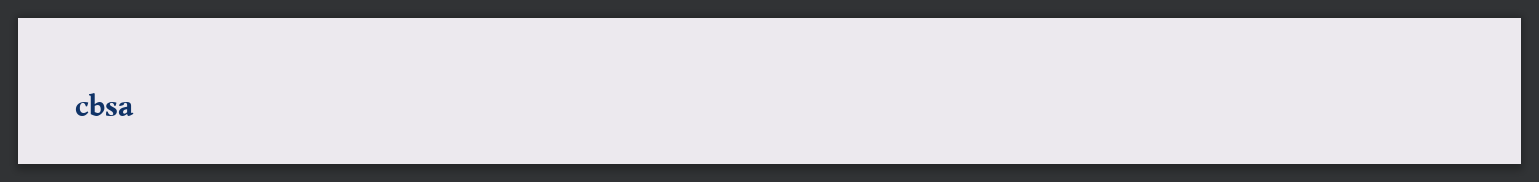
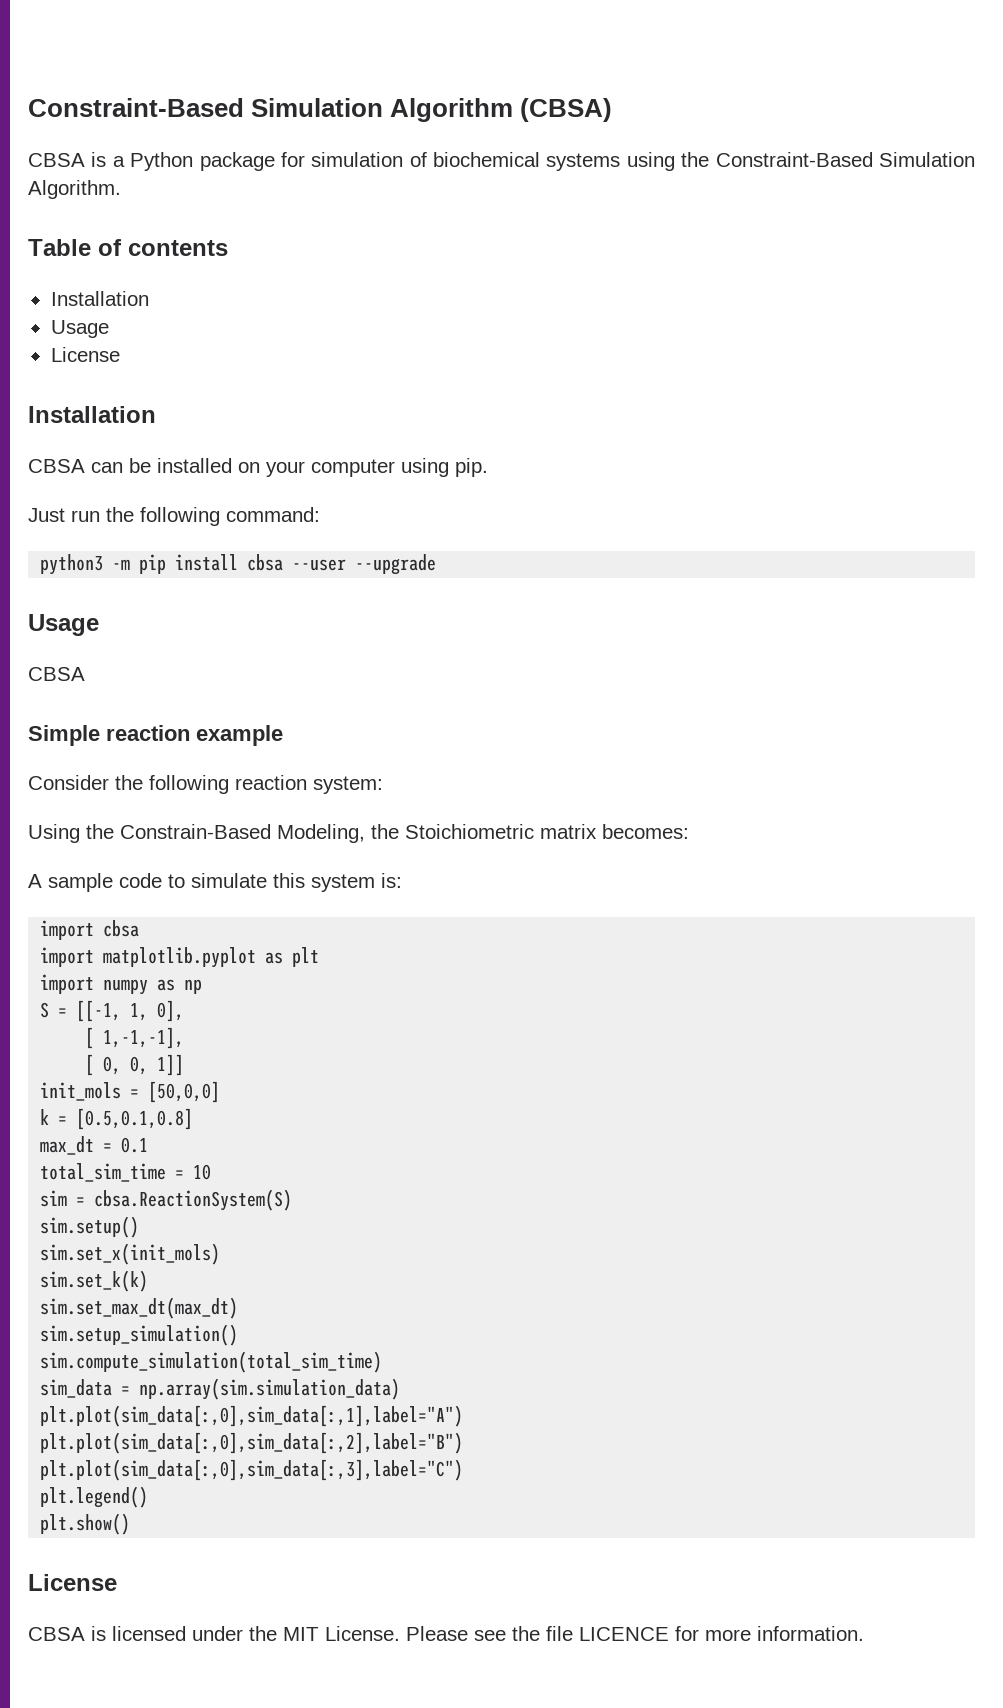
- cbsa
+ Constraint-Based Simulation Algorithm (CBSA)
+ CBSA is a Python package for simulation of biochemical systems using the Constraint-Based Simulation Algorithm.
+ Table of contents
+ Installation
+ Usage
+ License
+ Installation
+ CBSA can be installed on your computer using pip.
+ Just run the following command:
+ python3 -m pip install cbsa --user --upgrade
+ Usage
+ CBSA
+ Simple reaction example
+ Consider the following reaction system:
+ Using the Constrain-Based Modeling, the Stoichiometric matrix becomes:
+ A sample code to simulate this system is:
+ import cbsa
+ import matplotlib.pyplot as plt
+ import numpy as np
+ S = [[-1, 1, 0],
+ [ 1,-1,-1],
+ [ 0, 0, 1]]
+ init_mols = [50,0,0]
+ k = [0.5,0.1,0.8]
+ max_dt = 0.1
+ total_sim_time = 10
+ sim = cbsa.ReactionSystem(S)
+ sim.setup()
+ sim.set_x(init_mols)
+ sim.set_k(k)
+ sim.set_max_dt(max_dt)
+ sim.setup_simulation()
+ sim.compute_simulation(total_sim_time)
+ sim_data = np.array(sim.simulation_data)
+ plt.plot(sim_data[:,0],sim_data[:,1],label="A")
+ plt.plot(sim_data[:,0],sim_data[:,2],label="B")
+ plt.plot(sim_data[:,0],sim_data[:,3],label="C")
+ plt.legend()
+ plt.show()
+ License
+ CBSA is licensed under the MIT License. Please see the file LICENCE for more information.

